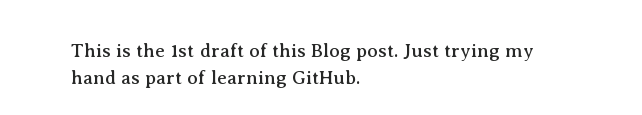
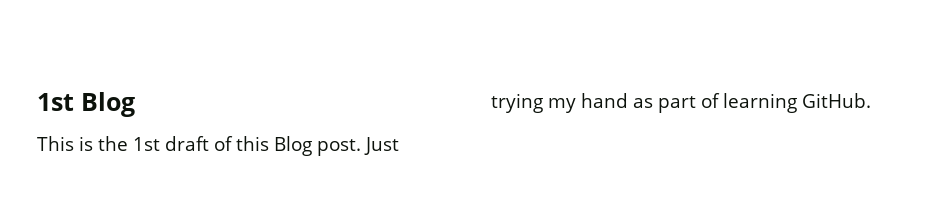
+ 1st Blog

